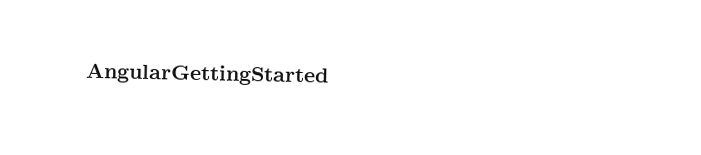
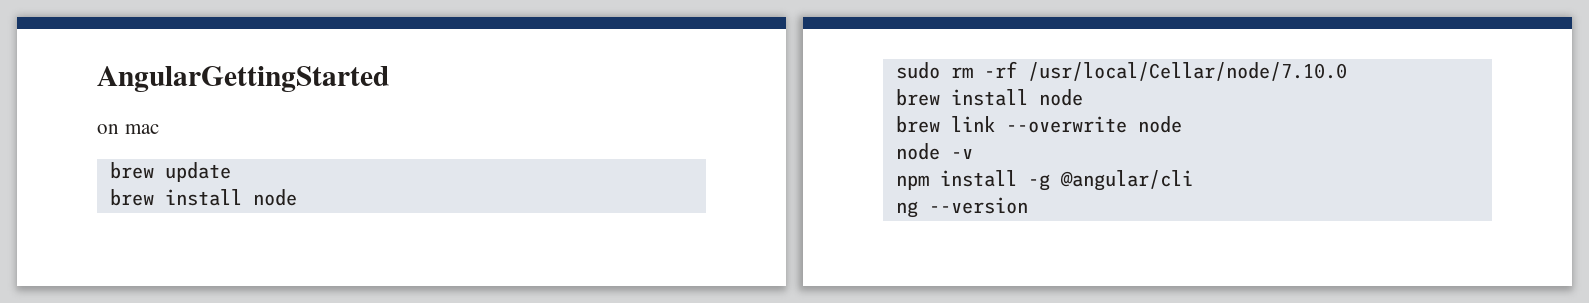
+ on mac
+ brew update
+ brew install node
+ sudo rm -rf /usr/local/Cellar/node/7.10.0
+ brew install node
+ brew link --overwrite node
+ node -v
+ npm install -g @angular/cli
+ ng --version

